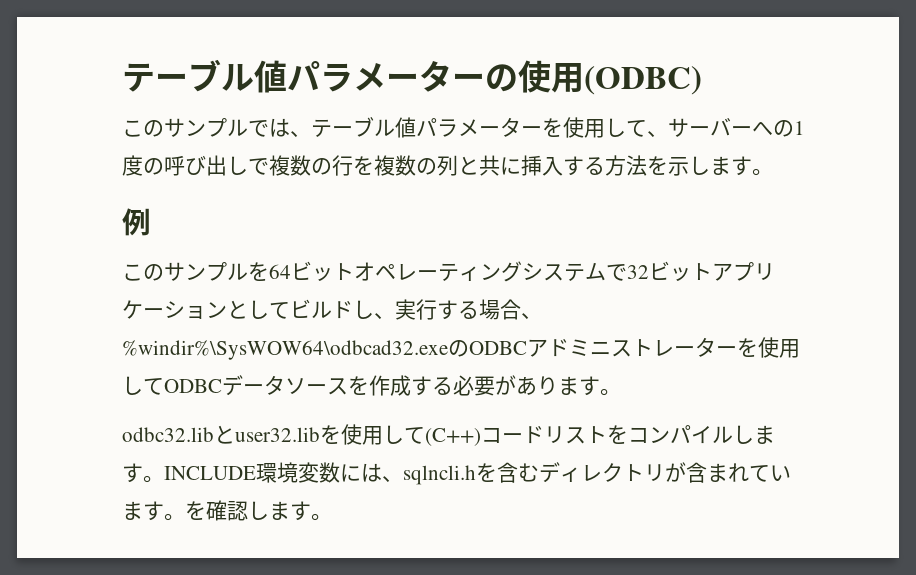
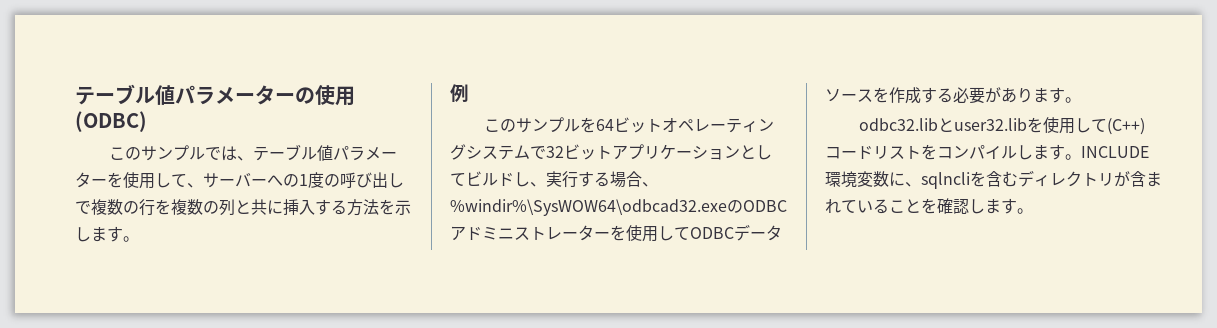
- INCLUDE環境変数には、sqlncli.hを含むディレクトリが含まれています。を確認します。
+ INCLUDE環境変数に、sqlncliを含むディレクトリが含まれていることを確認します。

